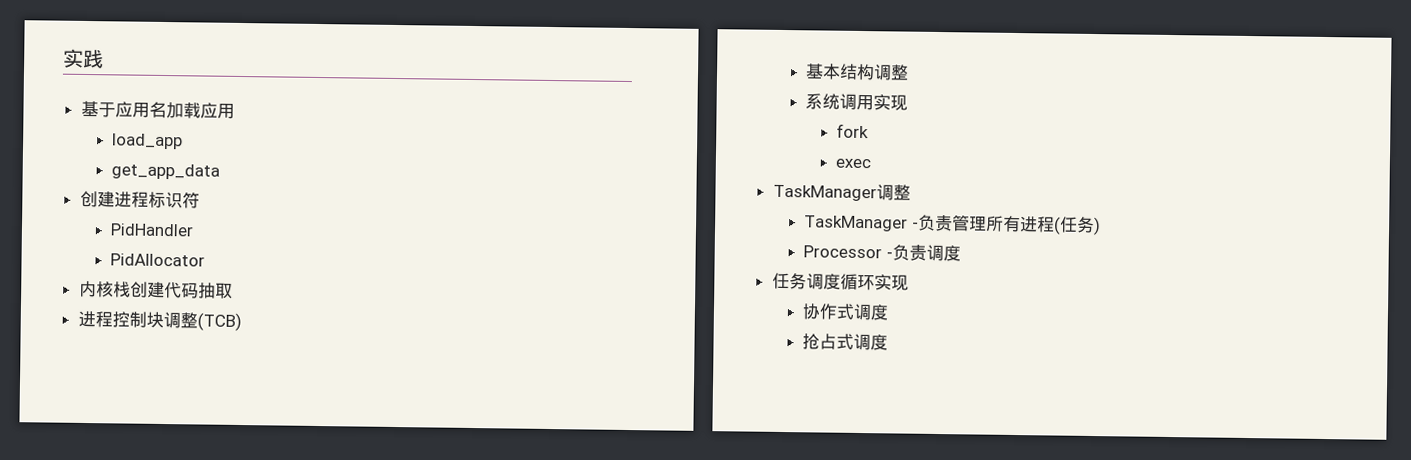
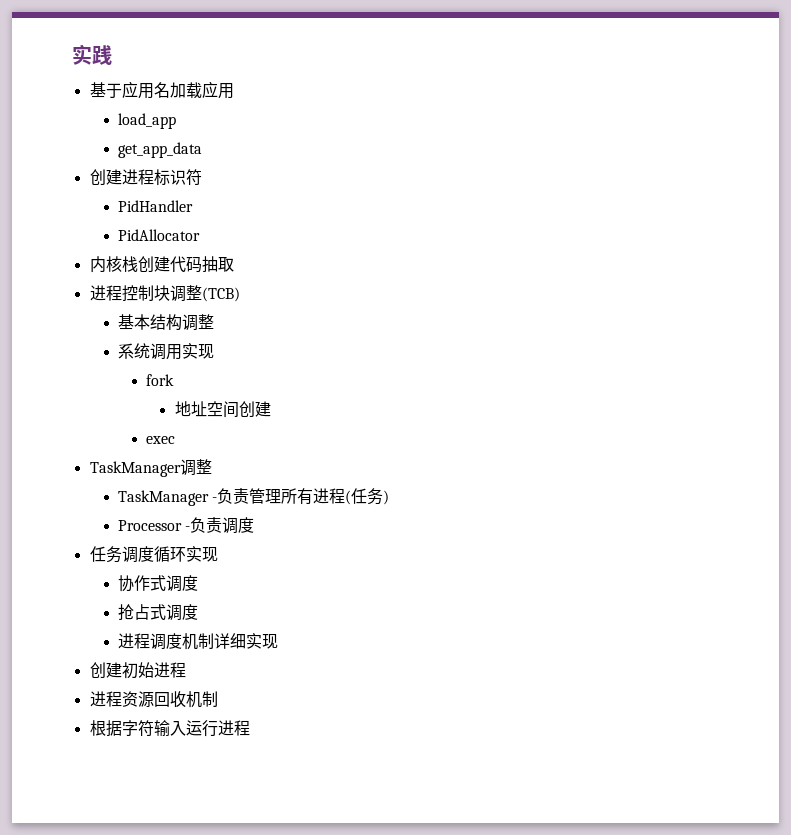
+ 地址空间创建
+ 进程调度机制详细实现
+ 创建初始进程
+ 进程资源回收机制
+ 根据字符输入运行进程

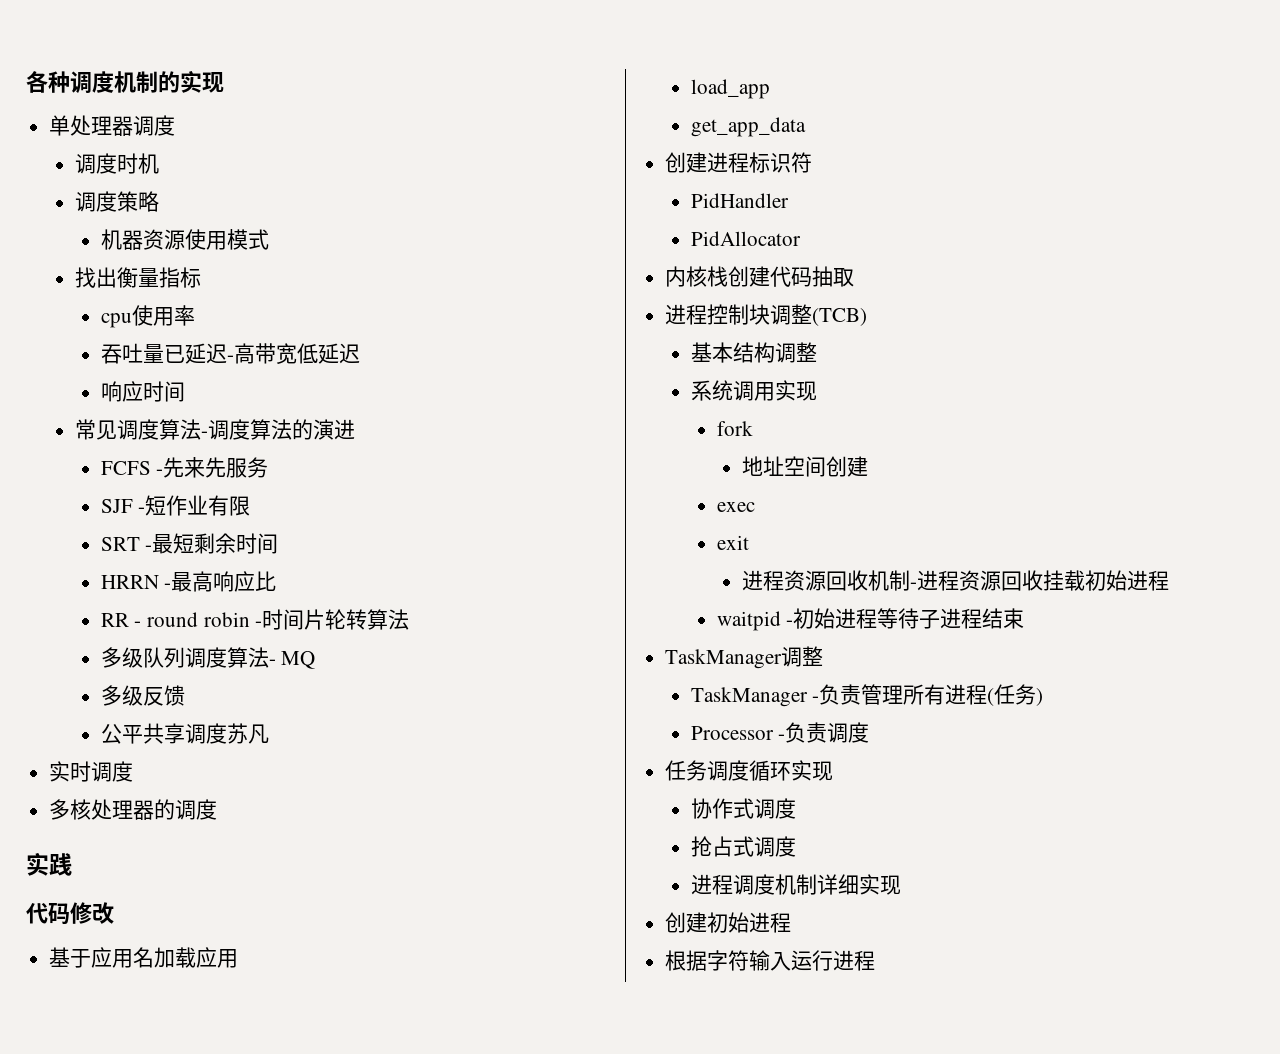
+ 各种调度机制的实现
+ 单处理器调度
+ 调度时机
+ 调度策略
+ 机器资源使用模式
+ 找出衡量指标
+ cpu使用率
+ 吞吐量已延迟-高带宽低延迟
+ 响应时间
+ 常见调度算法-调度算法的演进
+ FCFS -先来先服务
+ SJF -短作业有限
+ SRT -最短剩余时间
+ HRRN -最高响应比
+ RR - round robin -时间片轮转算法
+ 多级队列调度算法- MQ
+ 多级反馈
+ 公平共享调度苏凡
+ 实时调度
+ 多核处理器的调度
+ 代码修改
+ exit
+ 进程资源回收机制-进程资源回收挂载初始进程
+ waitpid -初始进程等待子进程结束
- 进程资源回收机制

